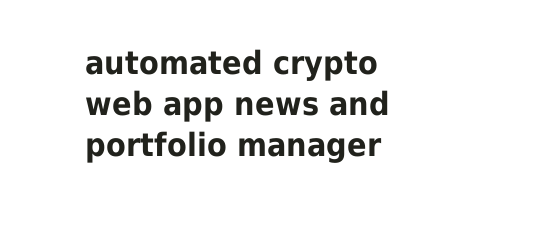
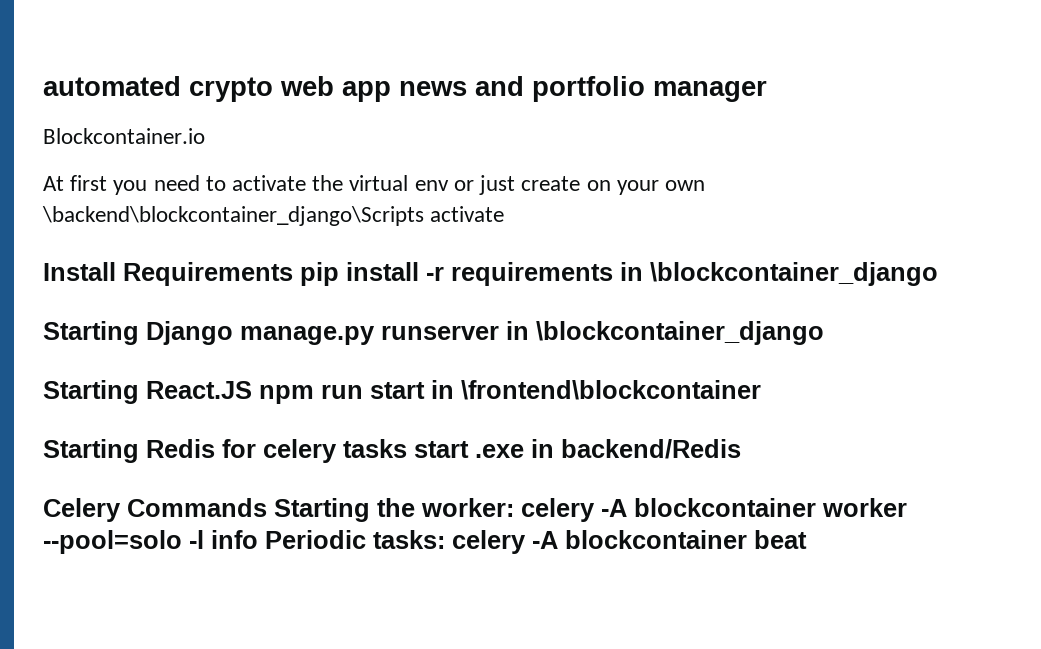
+ Blockcontainer.io
+ At first you need to activate the virtual env or just create on your own \backend\blockcontainer_django\Scripts activate
+ Install Requirements pip install -r requirements in \blockcontainer_django
+ Starting Django manage.py runserver in \blockcontainer_django
+ Starting React.JS npm run start in \frontend\blockcontainer
+ Starting Redis for celery tasks start .exe in backend/Redis
+ Celery Commands Starting the worker: celery -A blockcontainer worker --pool=solo -l info Periodic tasks: celery -A blockcontainer beat

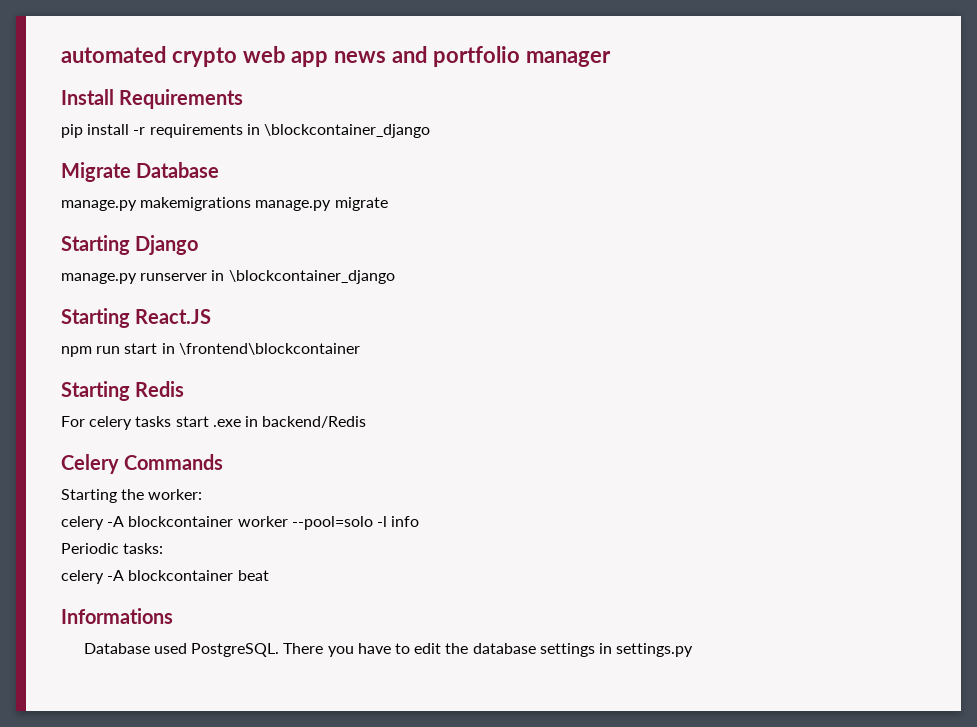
- Blockcontainer.io
- At first you need to activate the virtual env or just create on your own \backend\blockcontainer_django\Scripts activate
- Install Requirements pip install -r requirements in \blockcontainer_django
+ Install Requirements
+ pip install -r requirements in \blockcontainer_django
+ Migrate Database
+ manage.py makemigrations manage.py migrate
- Starting Django manage.py runserver in \blockcontainer_django
+ Starting Django
+ manage.py runserver in \blockcontainer_django
- Starting React.JS npm run start in \frontend\blockcontainer
+ Starting React.JS
+ npm run start in \frontend\blockcontainer
- Starting Redis for celery tasks start .exe in backend/Redis
+ Starting Redis
+ For celery tasks start .exe in backend/Redis
- Celery Commands Starting the worker: celery -A blockcontainer worker --pool=solo -l info Periodic tasks: celery -A blockcontainer beat
+ Celery Commands
+ Starting the worker:
+ celery -A blockcontainer worker --pool=solo -l info
+ Periodic tasks:
+ celery -A blockcontainer beat
+ Informations
+ Database used PostgreSQL. There you have to edit the database settings in settings.py

